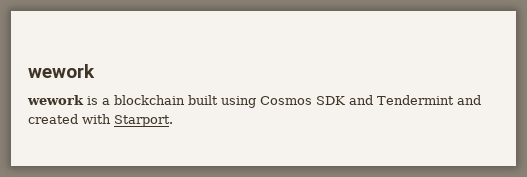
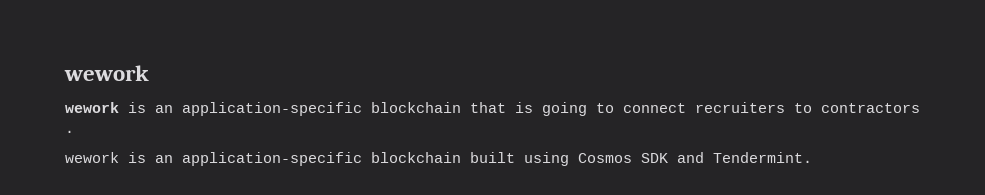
- wework is a blockchain built using Cosmos SDK and Tendermint and created with Starport.
+ wework is an application-specific blockchain that is going to connect recruiters to contractors .
+ wework is an application-specific blockchain built using Cosmos SDK and Tendermint.

